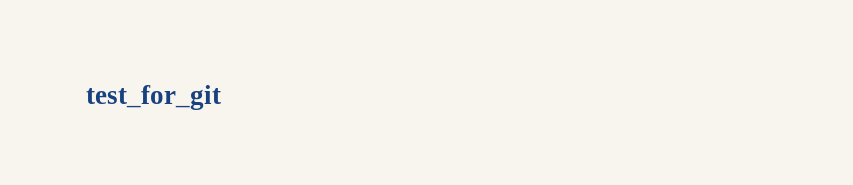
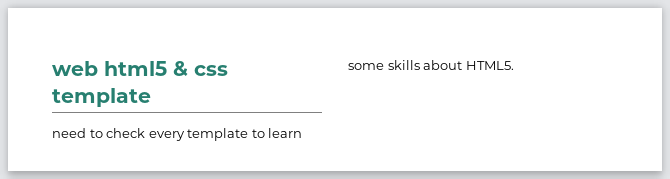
- test_for_git
+ web html5 & css template
+ need to check every template to learn some skills about HTML5.

